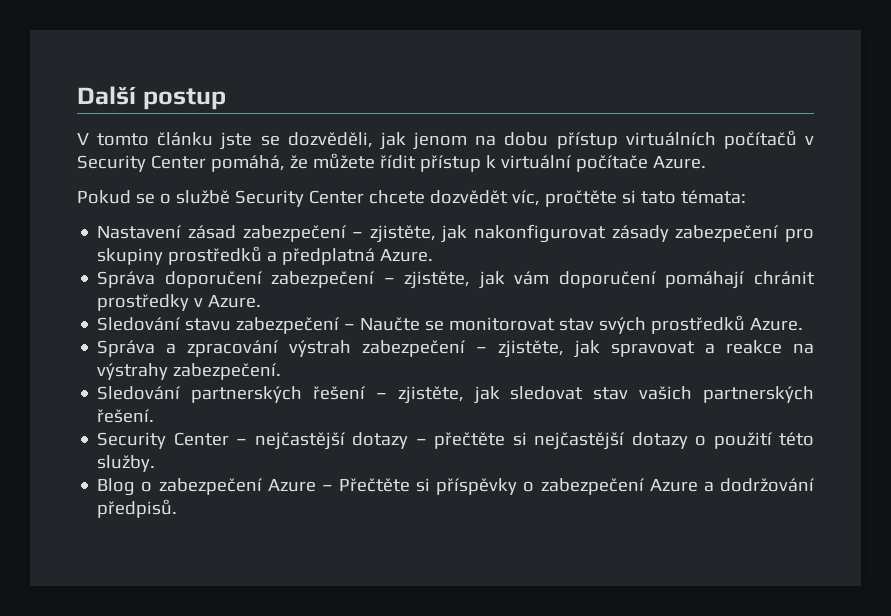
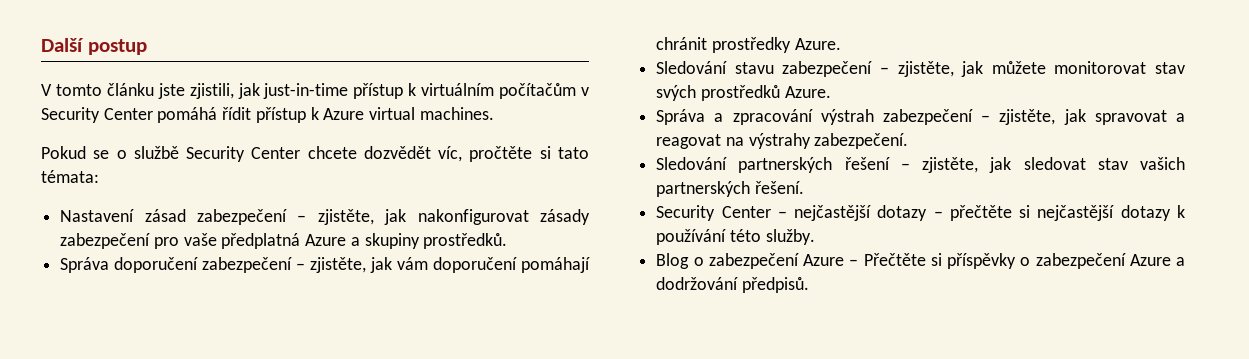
- V tomto článku jste se dozvěděli, jak jenom na dobu přístup virtuálních počítačů v Security Center pomáhá, že můžete řídit přístup k virtuální počítače Azure.
+ V tomto článku jste zjistili, jak just-in-time přístup k virtuálním počítačům v Security Center pomáhá řídit přístup k Azure virtual machines.
- Nastavení zásad zabezpečení – zjistěte, jak nakonfigurovat zásady zabezpečení pro skupiny prostředků a předplatná Azure.
+ Nastavení zásad zabezpečení – zjistěte, jak nakonfigurovat zásady zabezpečení pro vaše předplatná Azure a skupiny prostředků.
- Správa doporučení zabezpečení – zjistěte, jak vám doporučení pomáhají chránit prostředky v Azure.
+ Správa doporučení zabezpečení – zjistěte, jak vám doporučení pomáhají chránit prostředky Azure.
- Sledování stavu zabezpečení – Naučte se monitorovat stav svých prostředků Azure.
+ Sledování stavu zabezpečení – zjistěte, jak můžete monitorovat stav svých prostředků Azure.
- Správa a zpracování výstrah zabezpečení – zjistěte, jak spravovat a reakce na výstrahy zabezpečení.
+ Správa a zpracování výstrah zabezpečení – zjistěte, jak spravovat a reagovat na výstrahy zabezpečení.
- Security Center – nejčastější dotazy – přečtěte si nejčastější dotazy o použití této služby.
+ Security Center – nejčastější dotazy – přečtěte si nejčastější dotazy k používání této služby.

